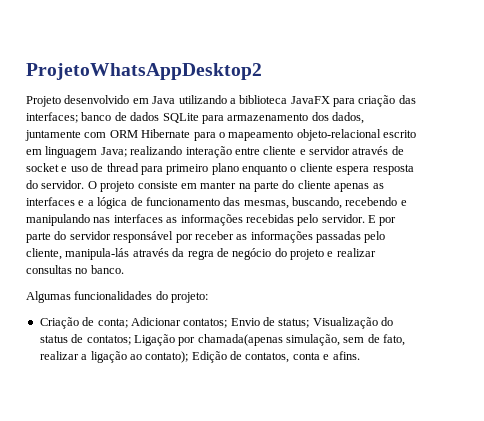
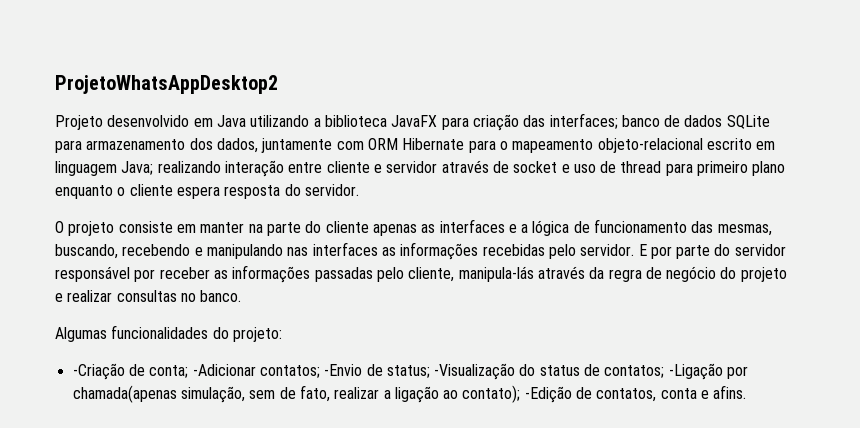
- realizando interação entre cliente e servidor através de socket e uso de thread para primeiro plano enquanto o cliente espera resposta do servidor. O projeto consiste em manter na parte do cliente apenas as interfaces e a lógica de funcionamento das mesmas, buscando, recebendo e manipulando nas interfaces as informações recebidas pelo servidor.
+ realizando interação entre cliente e servidor através de socket e uso de thread para primeiro plano enquanto o cliente espera resposta do servidor.
+ O projeto consiste em manter na parte do cliente apenas as interfaces e a lógica de funcionamento das mesmas, buscando, recebendo e manipulando nas interfaces as informações recebidas pelo servidor.
- Criação de conta; Adicionar contatos; Envio de status; Visualização do status de contatos; Ligação por chamada(apenas simulação, sem de fato, realizar a ligação ao contato); Edição de contatos, conta e afins.
+ -Criação de conta; -Adicionar contatos; -Envio de status; -Visualização do status de contatos; -Ligação por chamada(apenas simulação, sem de fato, realizar a ligação ao contato); -Edição de contatos, conta e afins.

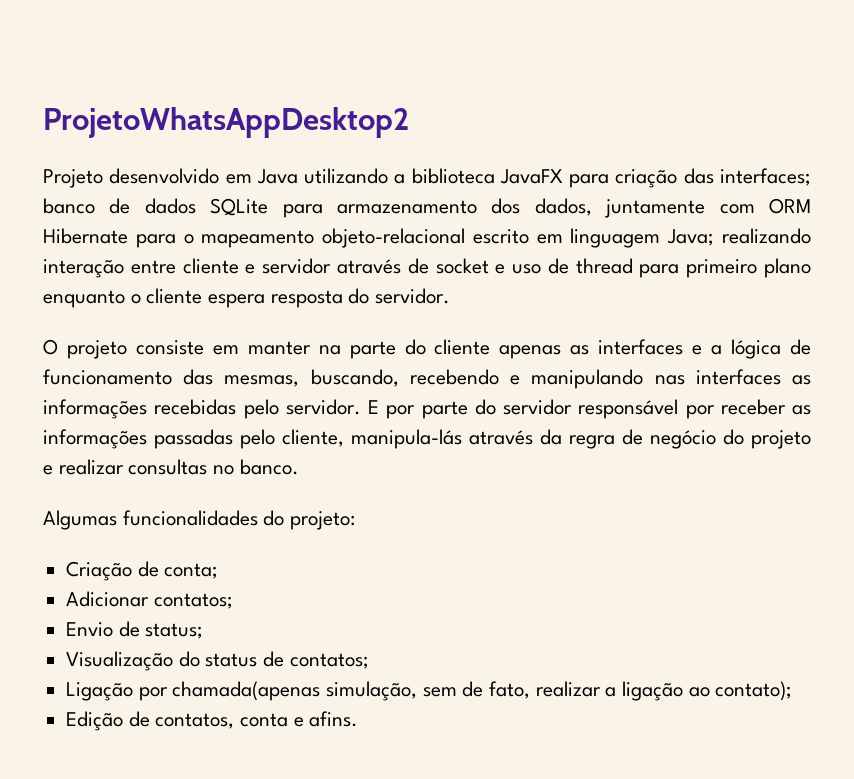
- -Criação de conta; -Adicionar contatos; -Envio de status; -Visualização do status de contatos; -Ligação por chamada(apenas simulação, sem de fato, realizar a ligação ao contato); -Edição de contatos, conta e afins.
+ Criação de conta;
+ Adicionar contatos;
+ Envio de status;
+ Visualização do status de contatos;
+ Ligação por chamada(apenas simulação, sem de fato, realizar a ligação ao contato);
+ Edição de contatos, conta e afins.

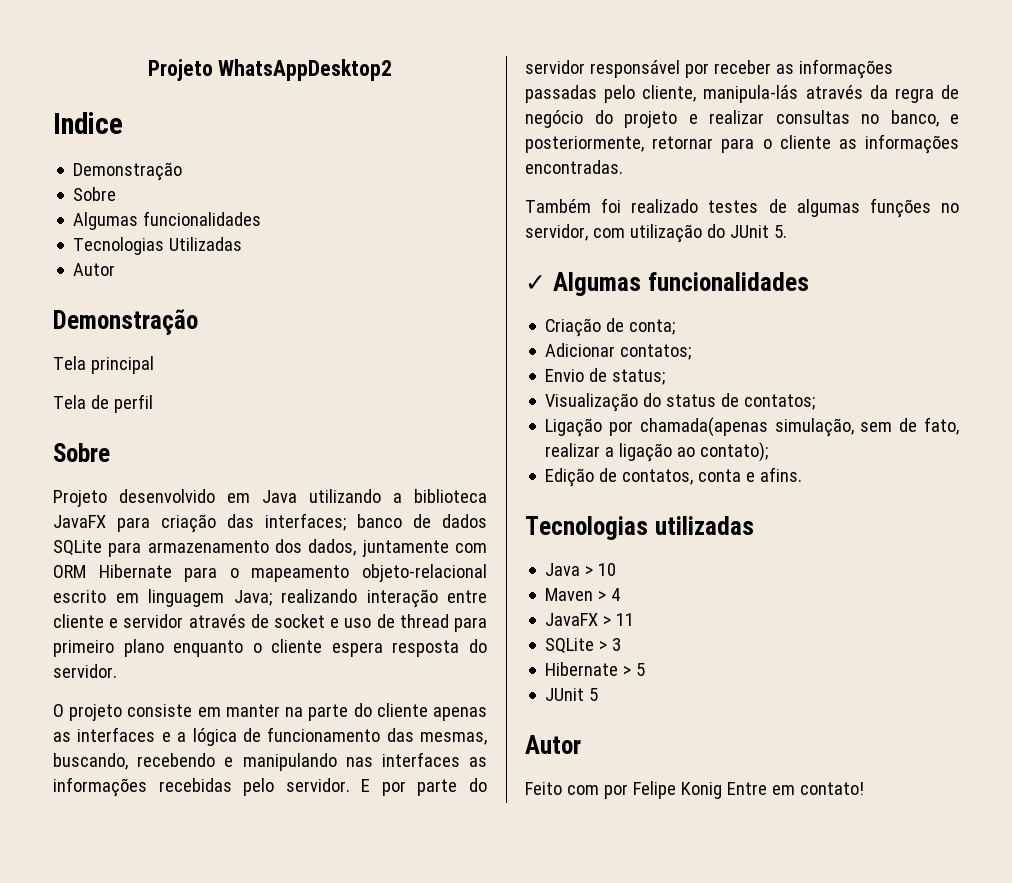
- ProjetoWhatsAppDesktop2
+ Projeto WhatsAppDesktop2
+ Indice
+ Demonstração
+ Sobre
+ Algumas funcionalidades
+ Tecnologias Utilizadas
+ Autor
+ Demonstração
+ Tela principal
+ Tela de perfil
+ Sobre
- E por parte do servidor responsável por receber as informações passadas pelo cliente, manipula-lás através da regra de negócio do projeto e realizar consultas no banco.
- Algumas funcionalidades do projeto:
+ E por parte do servidor responsável por receber as informações passadas pelo cliente, manipula-lás através da regra de negócio do projeto e realizar consultas no banco, e posteriormente, retornar para o cliente as informações encontradas.
+ Também foi realizado testes de algumas funções no servidor, com utilização do JUnit 5.
+ ✓ Algumas funcionalidades
+ Tecnologias utilizadas
+ Java > 10
+ Maven > 4
+ JavaFX > 11
+ SQLite > 3
+ Hibernate > 5
+ JUnit 5
+ Autor
+ Feito com por Felipe Konig Entre em contato!

